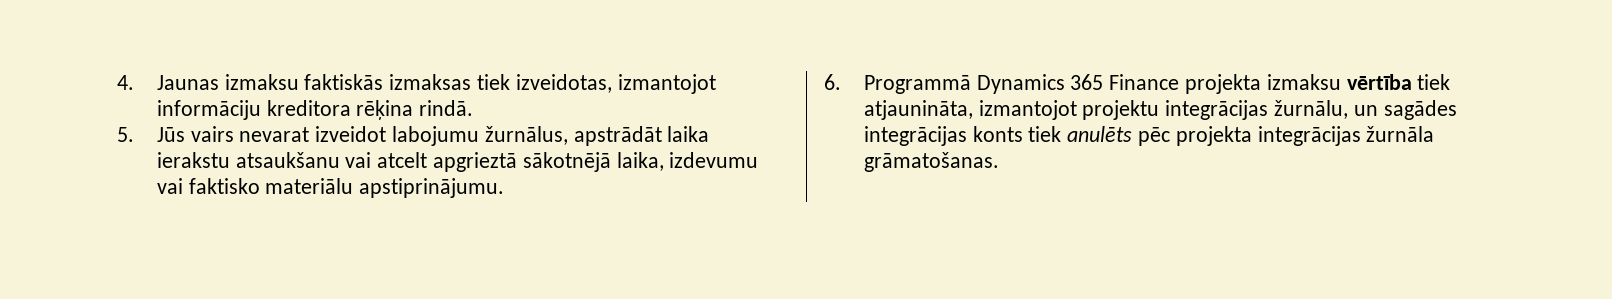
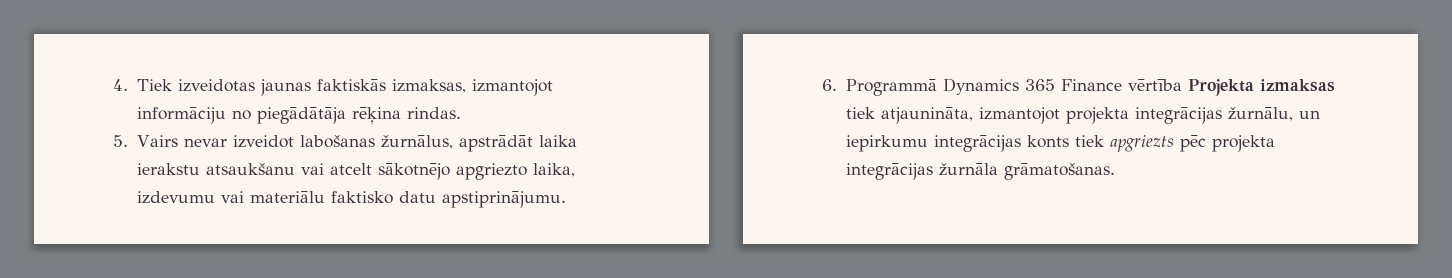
- 4. Jaunas izmaksu faktiskās izmaksas tiek izveidotas, izmantojot informāciju kreditora rēķina rindā.
- 5. Jūs vairs nevarat izveidot labojumu žurnālus, apstrādāt laika ierakstu atsaukšanu vai atcelt apgrieztā sākotnējā laika, izdevumu vai faktisko materiālu apstiprinājumu.
+ 4. Tiek izveidotas jaunas faktiskās izmaksas, izmantojot informāciju no piegādātāja rēķina rindas.
+ 5. Vairs nevar izveidot labošanas žurnālus, apstrādāt laika ierakstu atsaukšanu vai atcelt sākotnējo apgriezto laika, izdevumu vai materiālu faktisko datu apstiprinājumu.
- 6. Programmā Dynamics 365 Finance projekta izmaksu vērtība tiek atjaunināta, izmantojot projektu integrācijas žurnālu, un sagādes integrācijas konts tiek anulēts pēc projekta integrācijas žurnāla grāmatošanas.
+ 6. Programmā Dynamics 365 Finance vērtība Projekta izmaksas tiek atjaunināta, izmantojot projekta integrācijas žurnālu, un iepirkumu integrācijas konts tiek apgriezts pēc projekta integrācijas žurnāla grāmatošanas.

